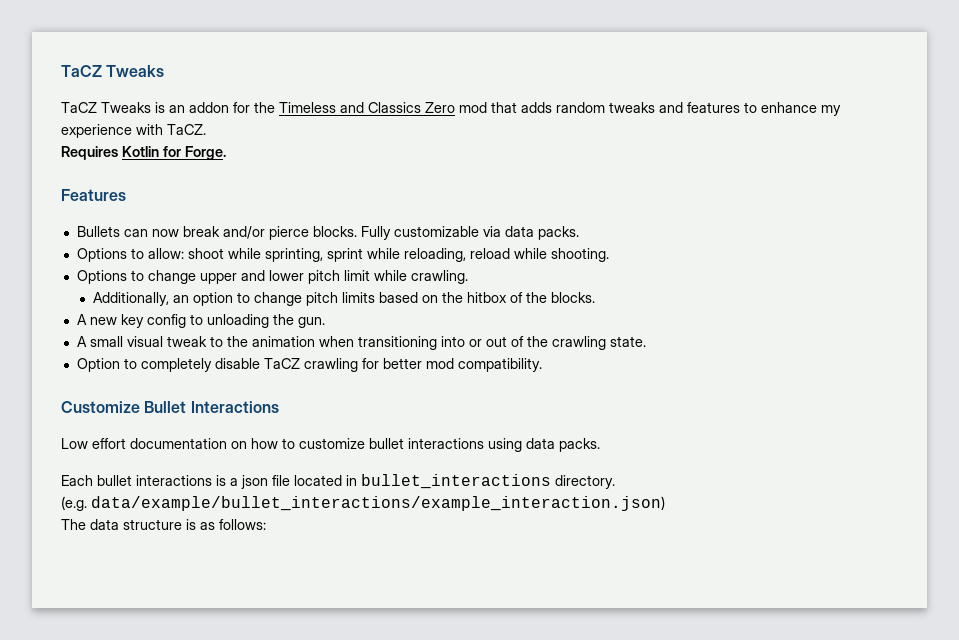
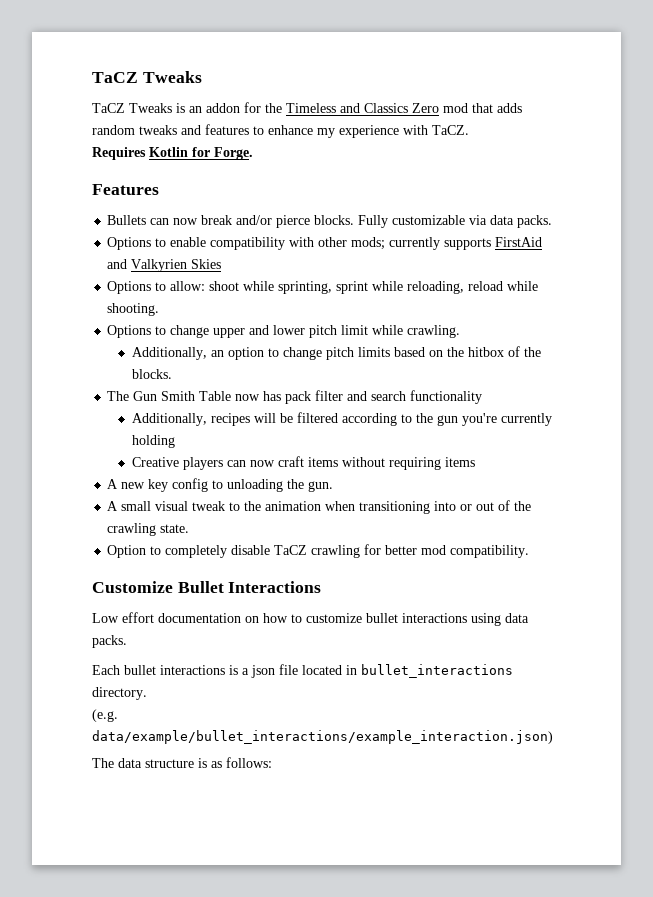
+ Options to enable compatibility with other mods; currently supports FirstAid and Valkyrien Skies
+ The Gun Smith Table now has pack filter and search functionality
+ Additionally, recipes will be filtered according to the gun you're currently holding
+ Creative players can now craft items without requiring items

